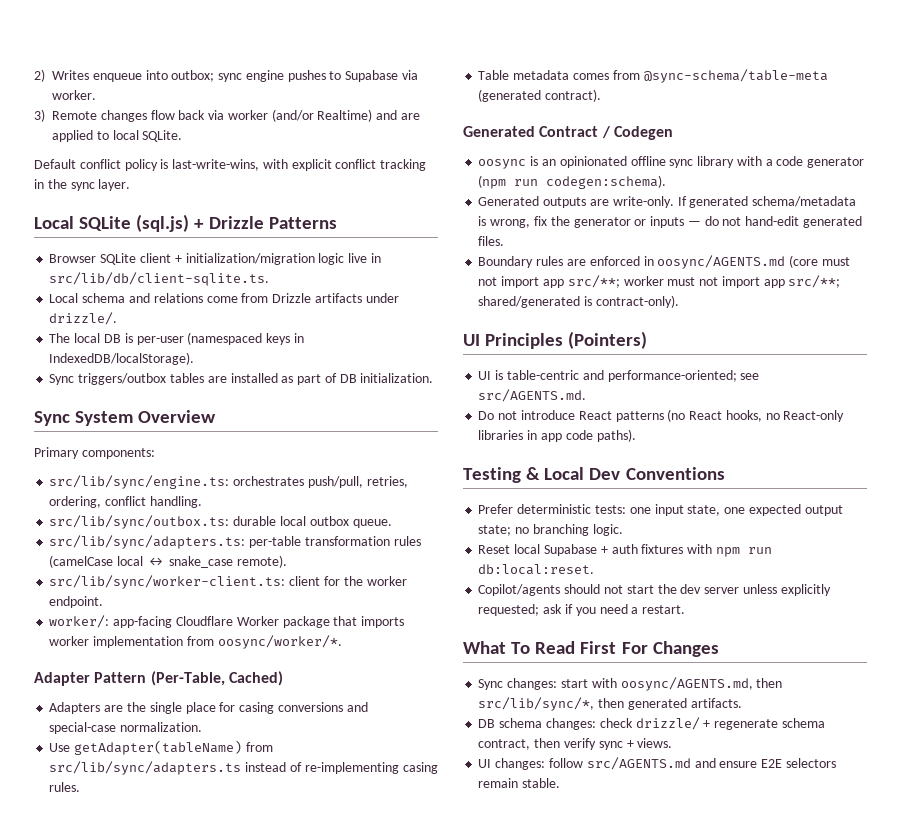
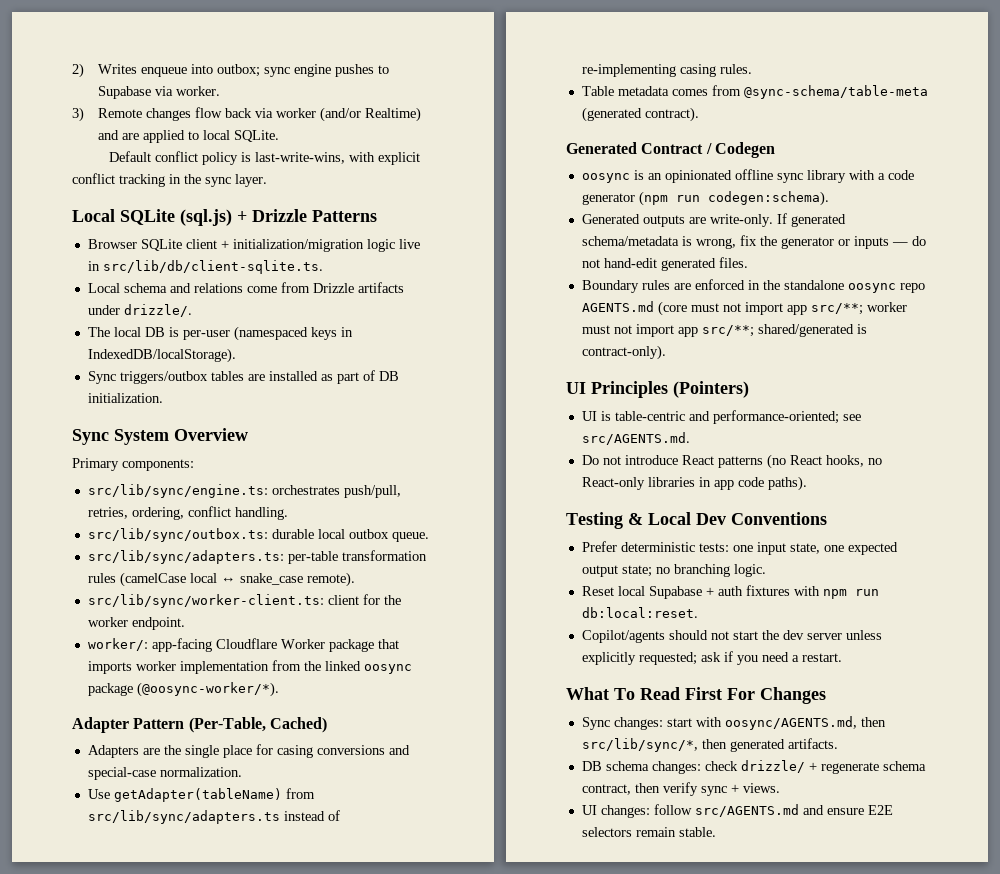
- worker/: app-facing Cloudflare Worker package that imports worker implementation from oosync/worker/*.
+ worker/: app-facing Cloudflare Worker package that imports worker implementation from the linked oosync package (@oosync-worker/*).
- Boundary rules are enforced in oosync/AGENTS.md (core must not import app src/**; worker must not import app src/**; shared/generated is contract-only).
+ Boundary rules are enforced in the standalone oosync repo AGENTS.md (core must not import app src/**; worker must not import app src/**; shared/generated is contract-only).

